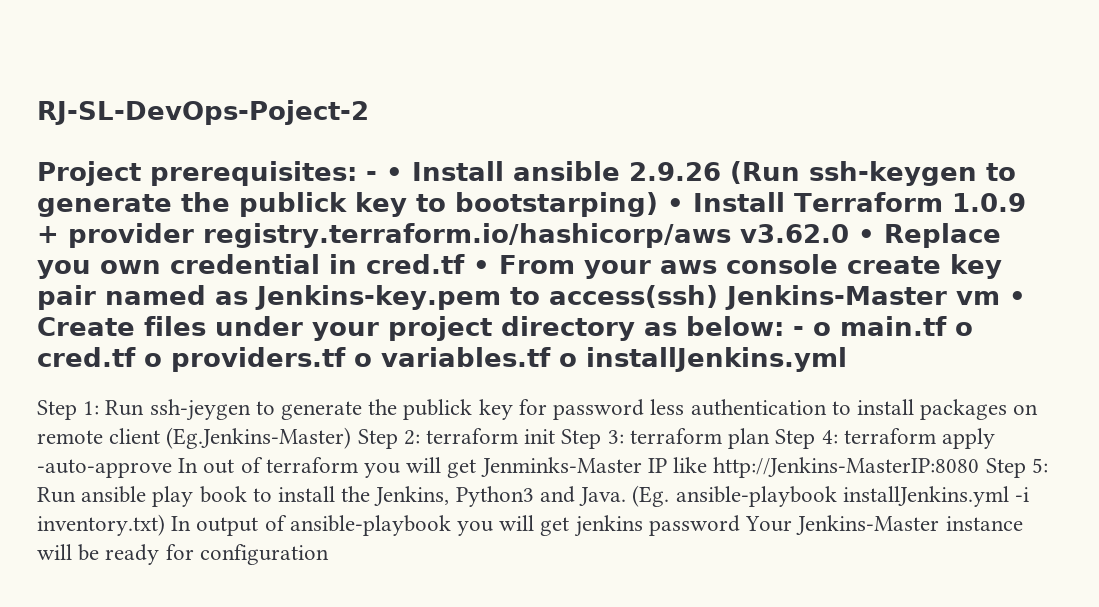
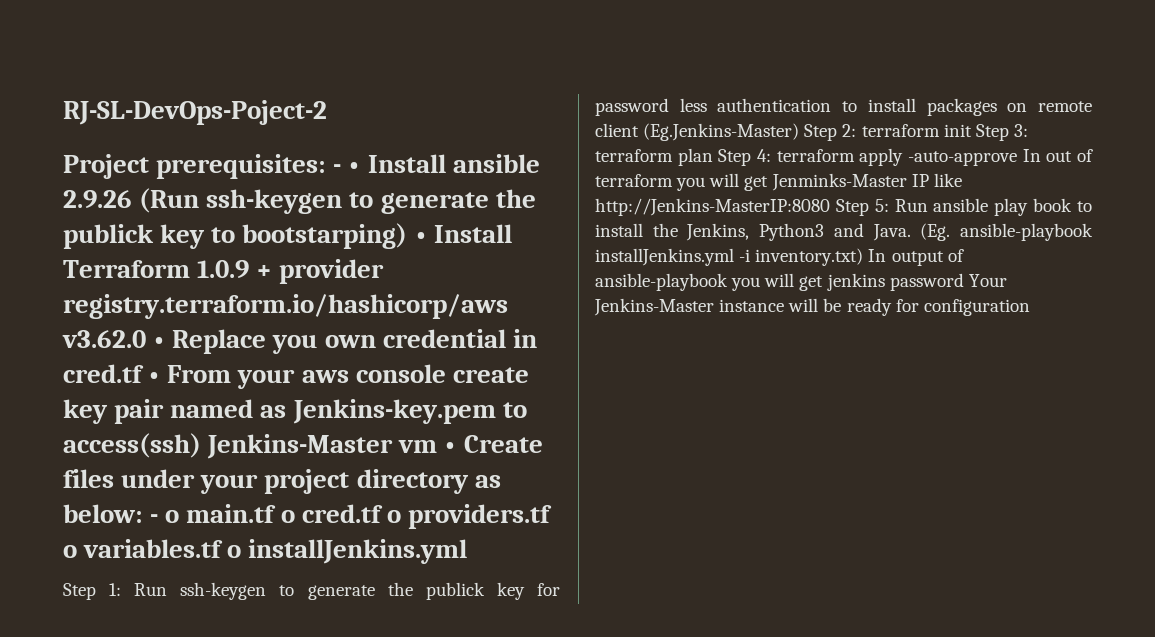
- Step 1: Run ssh-jeygen to generate the publick key for password less authentication to install packages on remote client (Eg.Jenkins-Master) Step 2: terraform init Step 3: terraform plan Step 4: terraform apply -auto-approve In out of terraform you will get Jenminks-Master IP like http://Jenkins-MasterIP:8080 Step 5: Run ansible play book to install the Jenkins, Python3 and Java.
+ Step 1: Run ssh-keygen to generate the publick key for password less authentication to install packages on remote client (Eg.Jenkins-Master) Step 2: terraform init Step 3: terraform plan Step 4: terraform apply -auto-approve In out of terraform you will get Jenminks-Master IP like http://Jenkins-MasterIP:8080 Step 5: Run ansible play book to install the Jenkins, Python3 and Java.

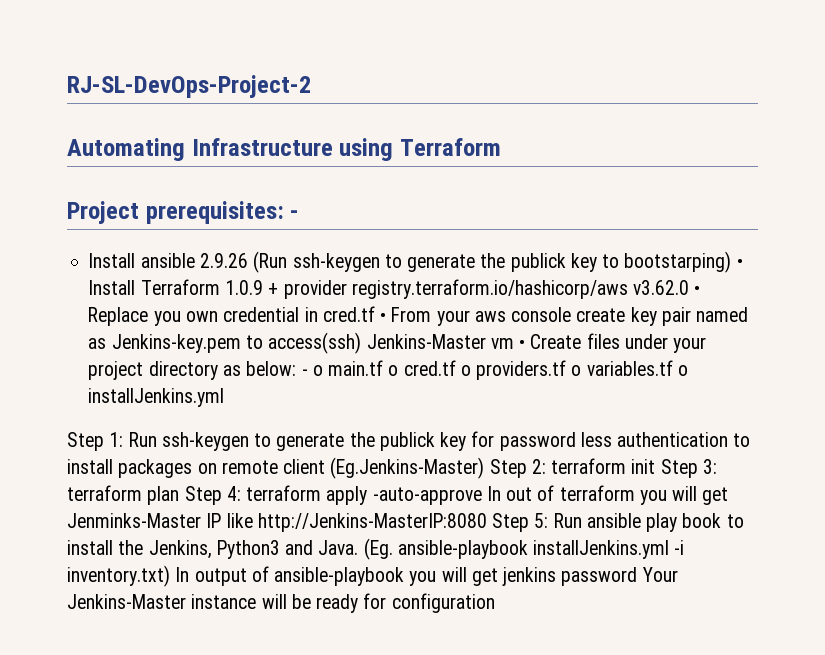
- RJ-SL-DevOps-Poject-2
+ RJ-SL-DevOps-Project-2
+ Automating Infrastructure using Terraform
- Project prerequisites: - • Install ansible 2.9.26 (Run ssh-keygen to generate the publick key to bootstarping) • Install Terraform 1.0.9 + provider registry.terraform.io/hashicorp/aws v3.62.0 • Replace you own credential in cred.tf • From your aws console create key pair named as Jenkins-key.pem to access(ssh) Jenkins-Master vm • Create files under your project directory as below:
+ Project prerequisites: -
+ Install ansible 2.9.26 (Run ssh-keygen to generate the publick key to bootstarping) • Install Terraform 1.0.9 + provider registry.terraform.io/hashicorp/aws v3.62.0 • Replace you own credential in cred.tf • From your aws console create key pair named as Jenkins-key.pem to access(ssh) Jenkins-Master vm • Create files under your project directory as below:

